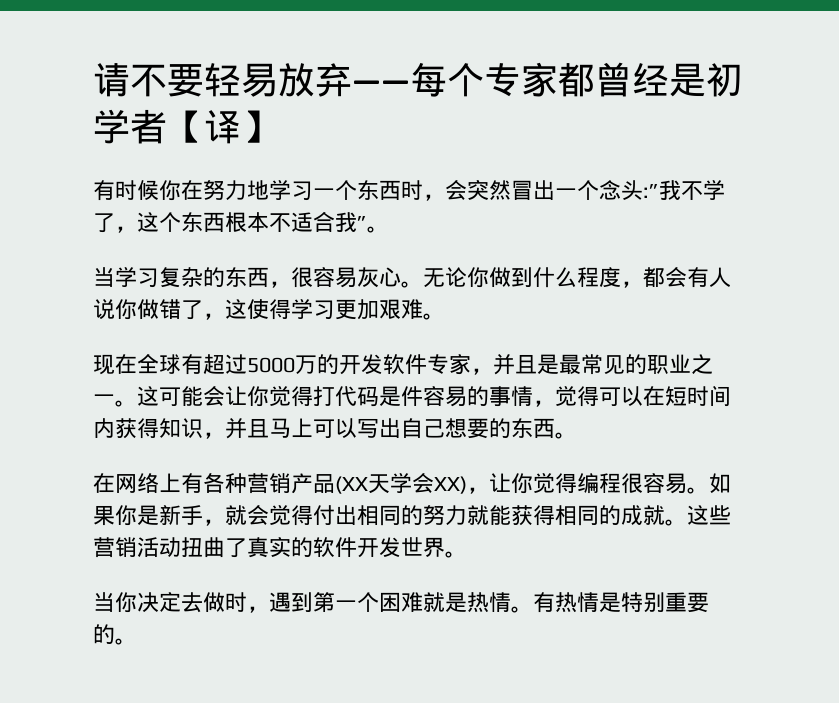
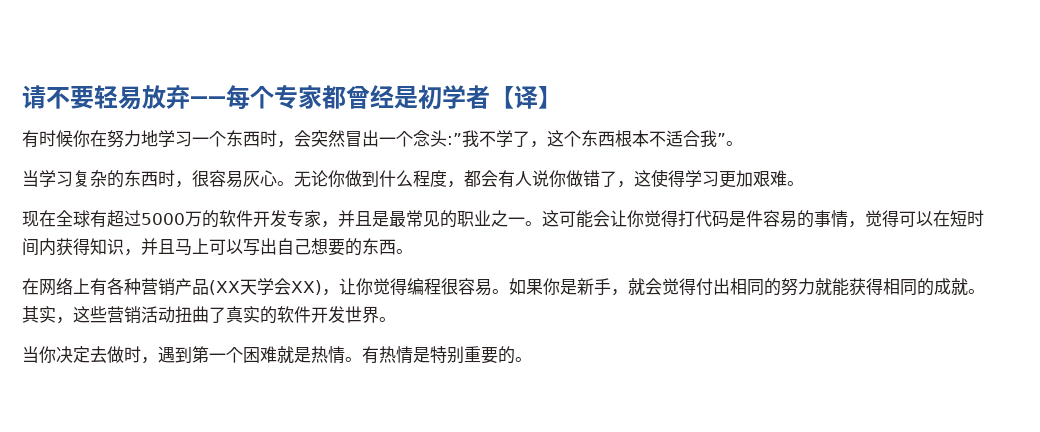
- 当学习复杂的东西，很容易灰心。
+ 当学习复杂的东西时，很容易灰心。
- 现在全球有超过5000万的开发软件专家，并且是最常见的职业之一。
+ 现在全球有超过5000万的软件开发专家，并且是最常见的职业之一。
- 这些营销活动扭曲了真实的软件开发世界。
+ 其实，这些营销活动扭曲了真实的软件开发世界。

